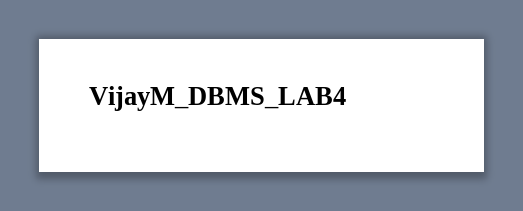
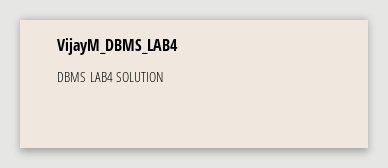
+ DBMS LAB4 SOLUTION

